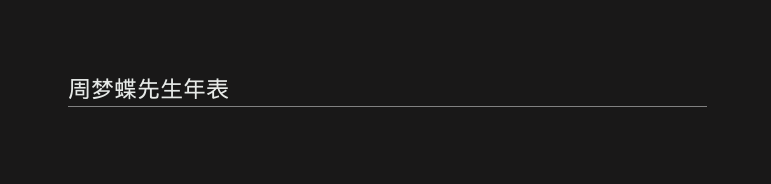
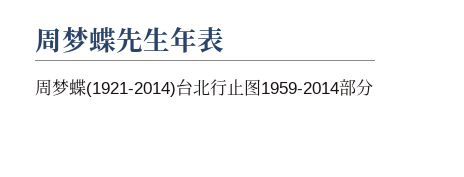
+ 周梦蝶(1921-2014)台北行止图1959-2014部分

